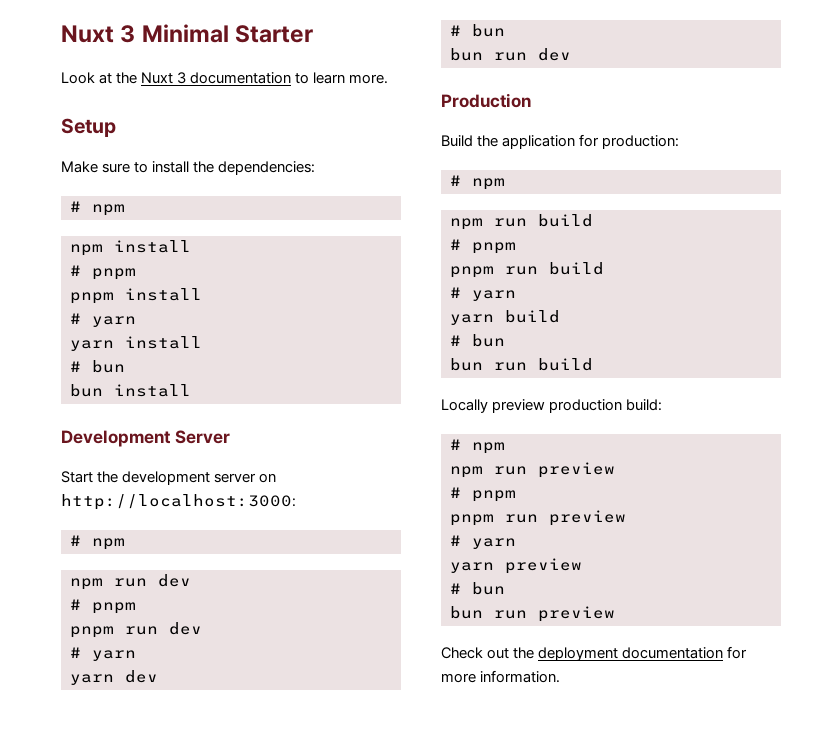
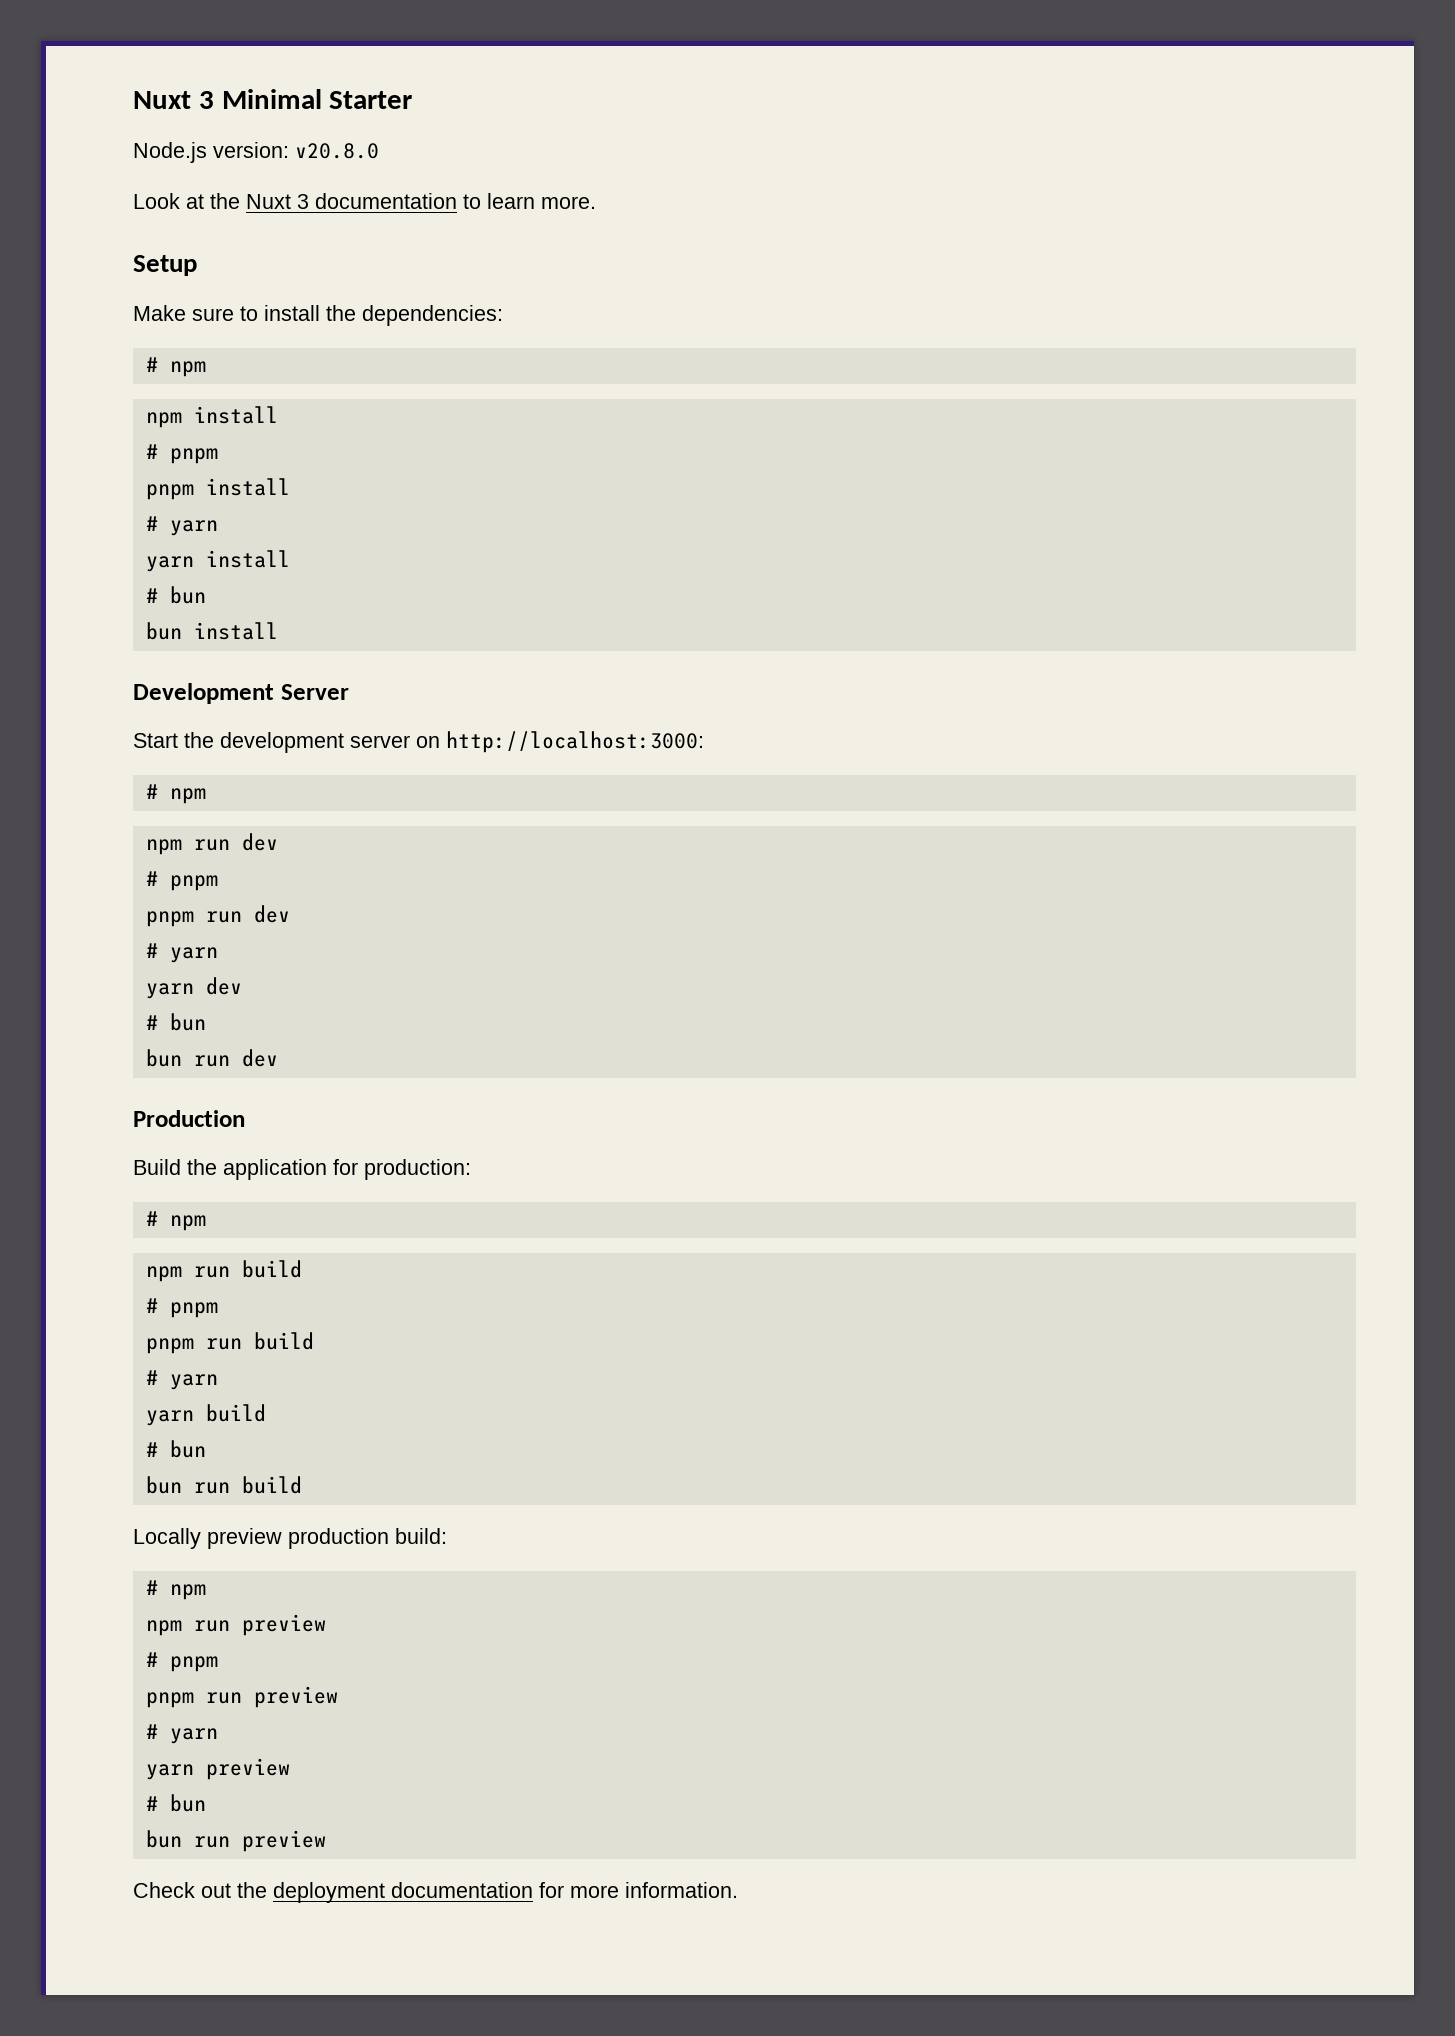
+ Node.js version: v20.8.0

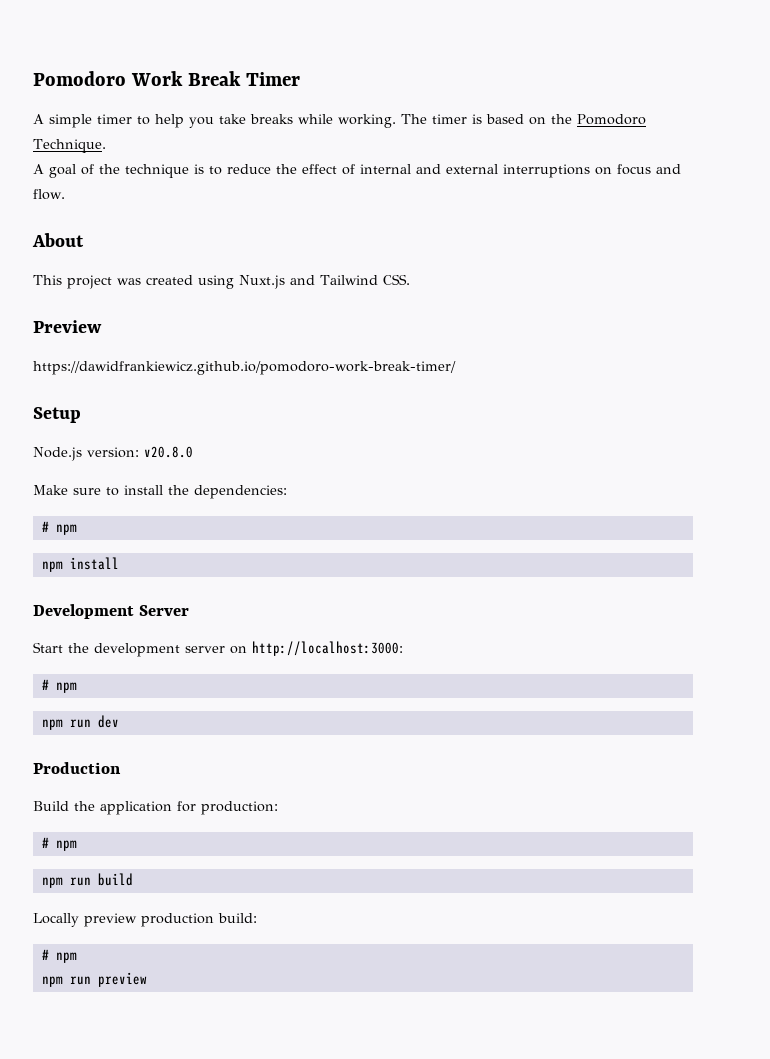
- Nuxt 3 Minimal Starter
+ Pomodoro Work Break Timer
+ A simple timer to help you take breaks while working. The timer is based on the Pomodoro Technique.
+ A goal of the technique is to reduce the effect of internal and external interruptions on focus and flow.
+ About
+ This project was created using Nuxt.js and Tailwind CSS.
+ Preview
+ https://dawidfrankiewicz.github.io/pomodoro-work-break-timer/
+ Setup
  Node.js version: v20.8.0
- Look at the Nuxt 3 documentation to learn more.
- Setup
  npm install
- # pnpm
- pnpm install
- # yarn
- yarn install
- # bun
- bun install
  npm run dev
- # pnpm
- pnpm run dev
- # yarn
- yarn dev
- # bun
- bun run dev
  npm run build
- # pnpm
- pnpm run build
- # yarn
- yarn build
- # bun
- bun run build
  npm run preview
- # pnpm
- pnpm run preview
- # yarn
- yarn preview
- # bun
- bun run preview
- Check out the deployment documentation for more information.

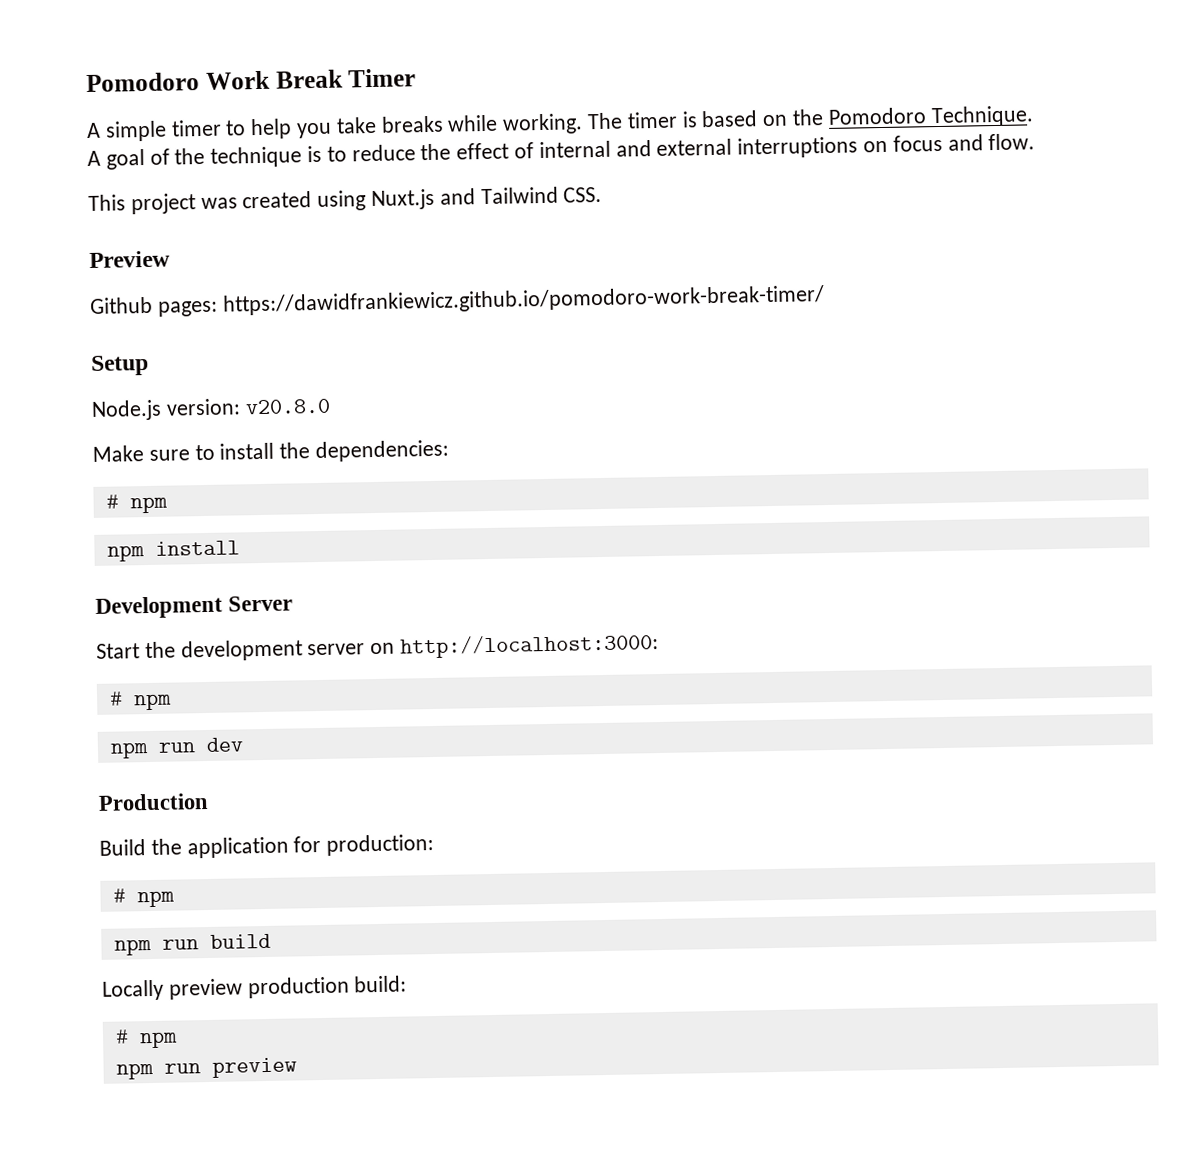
- About
- https://dawidfrankiewicz.github.io/pomodoro-work-break-timer/
+ Github pages: https://dawidfrankiewicz.github.io/pomodoro-work-break-timer/

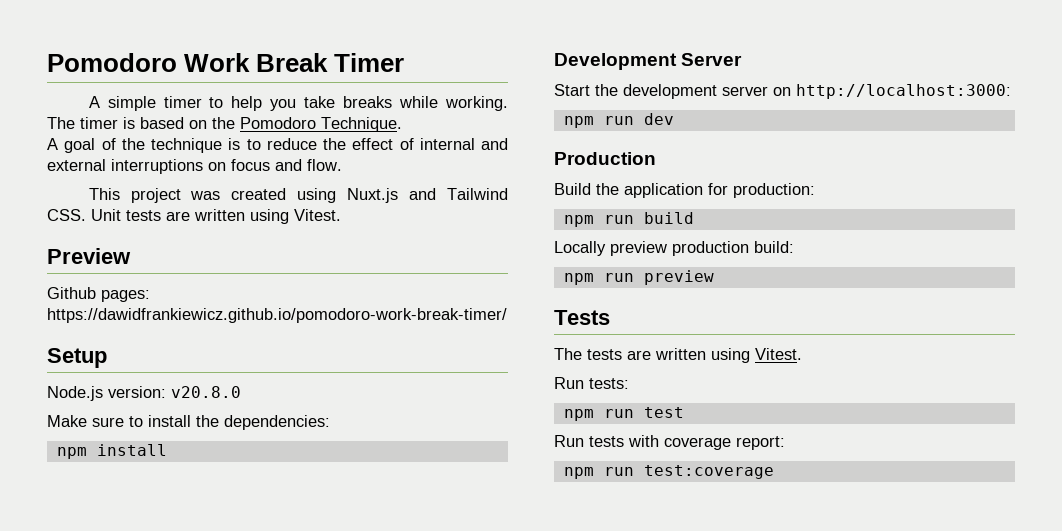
- This project was created using Nuxt.js and Tailwind CSS.
+ This project was created using Nuxt.js and Tailwind CSS. Unit tests are written using Vitest.
  Make sure to install the dependencies:
- # npm
  Start the development server on http://localhost:3000:
- # npm
  Build the application for production:
- # npm
  Locally preview production build:
- # npm
  npm run preview
+ Tests
+ The tests are written using Vitest.
+ Run tests:
+ npm run test
+ Run tests with coverage report:
+ npm run test:coverage

